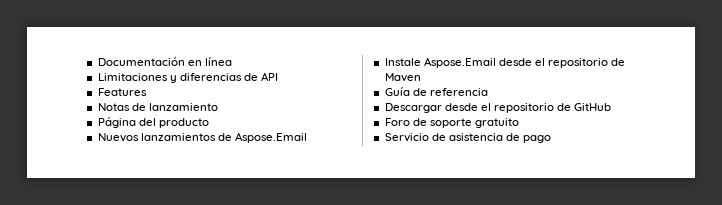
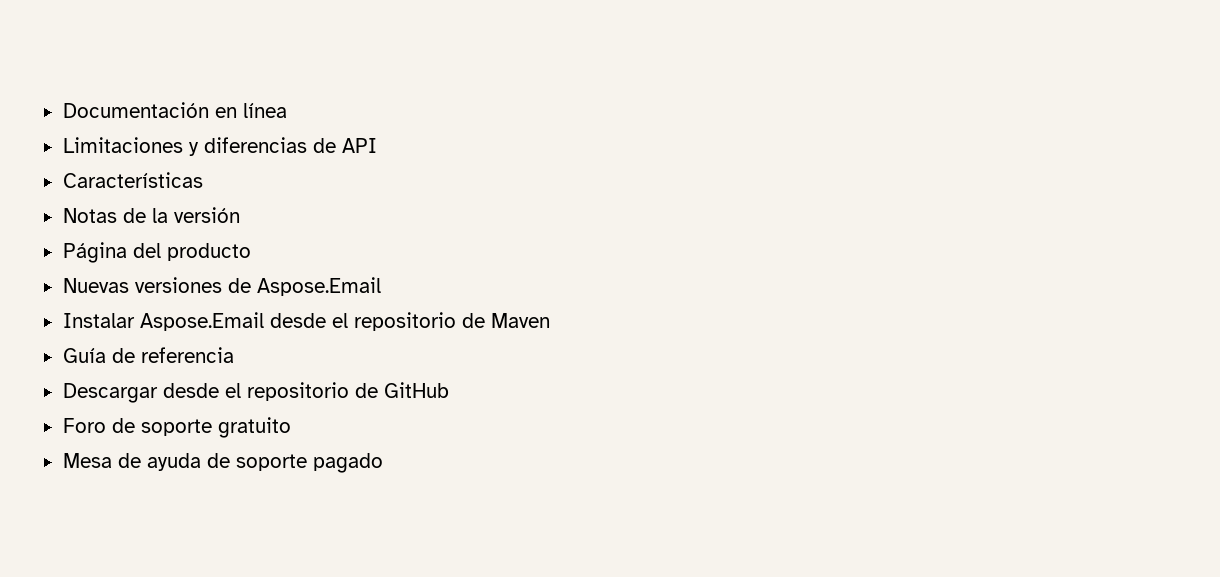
- Features
+ Características
- Notas de lanzamiento
+ Notas de la versión
- Nuevos lanzamientos de Aspose.Email
+ Nuevas versiones de Aspose.Email
- Instale Aspose.Email desde el repositorio de Maven
+ Instalar Aspose.Email desde el repositorio de Maven
- Servicio de asistencia de pago
+ Mesa de ayuda de soporte pagado

